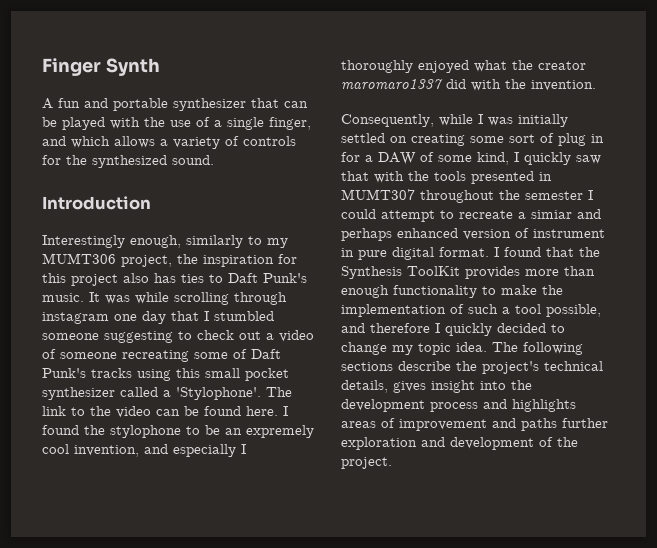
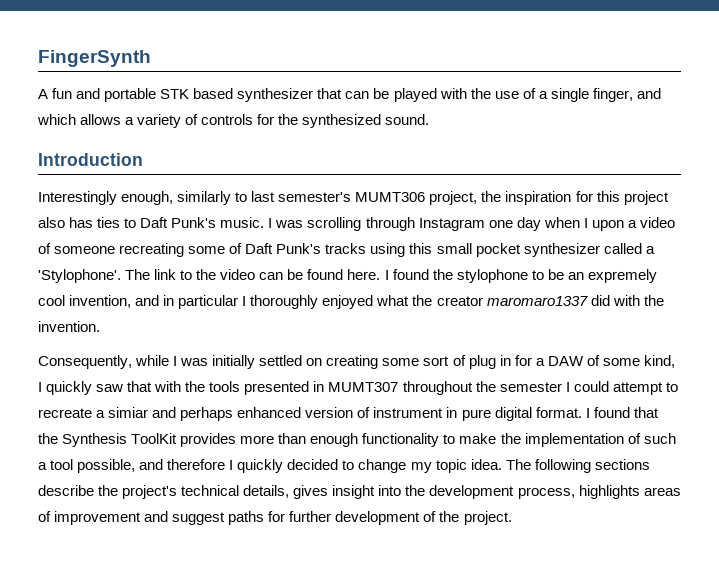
- Finger Synth
+ FingerSynth
- A fun and portable synthesizer that can be played with the use of a single finger, and which allows a variety of controls for the synthesized sound.
+ A fun and portable STK based synthesizer that can be played with the use of a single finger, and which allows a variety of controls for the synthesized sound.
- Interestingly enough, similarly to my MUMT306 project, the inspiration for this project also has ties to Daft Punk's music.
+ Interestingly enough, similarly to last semester's MUMT306 project, the inspiration for this project also has ties to Daft Punk's music.
- It was while scrolling through instagram one day that I stumbled someone suggesting to check out a video of someone recreating some of Daft Punk's tracks using this small pocket synthesizer called a 'Stylophone'.
+ I was scrolling through Instagram one day when I upon a video of someone recreating some of Daft Punk's tracks using this small pocket synthesizer called a 'Stylophone'.
- I found the stylophone to be an expremely cool invention, and especially I thoroughly enjoyed what the creator maromaro1337 did with the invention.
+ I found the stylophone to be an expremely cool invention, and in particular I thoroughly enjoyed what the creator maromaro1337 did with the invention.
- The following sections describe the project's technical details, gives insight into the development process and highlights areas of improvement and paths further exploration and development of the project.
+ The following sections describe the project's technical details, gives insight into the development process, highlights areas of improvement and suggest paths for further development of the project.

